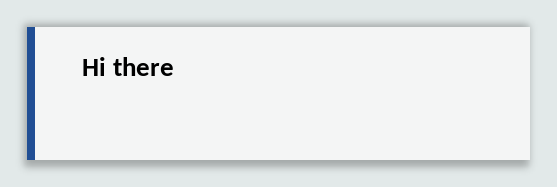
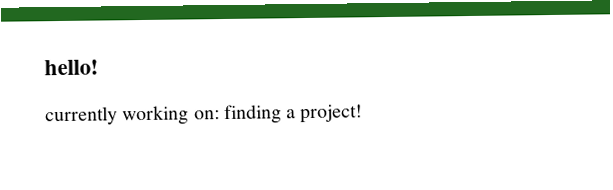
- Hi there
+ hello!
+ currently working on: finding a project!

